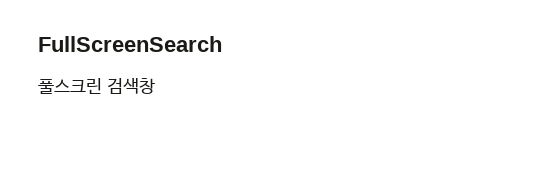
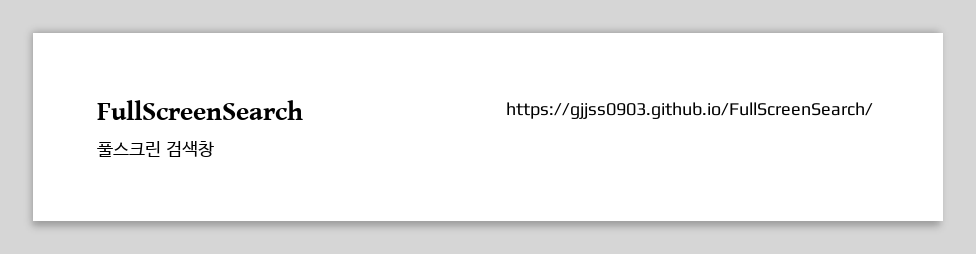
- 풀스크린 검색창
+ 풀스크린 검색창 https://gjjss0903.github.io/FullScreenSearch/

